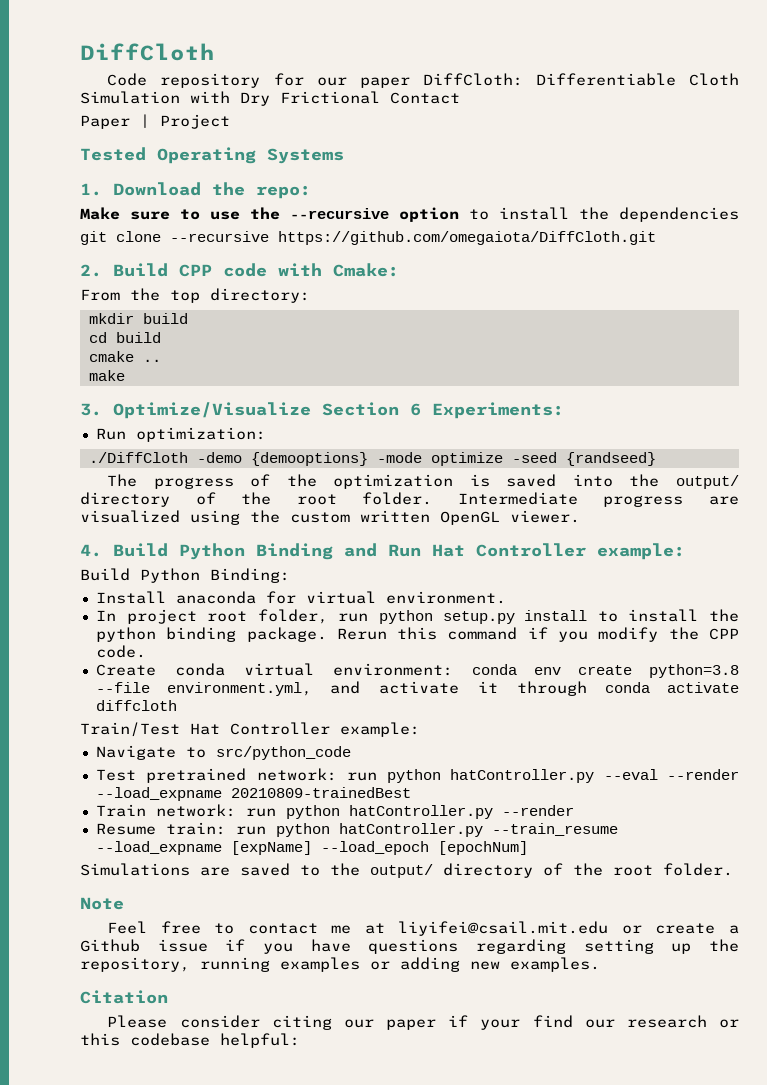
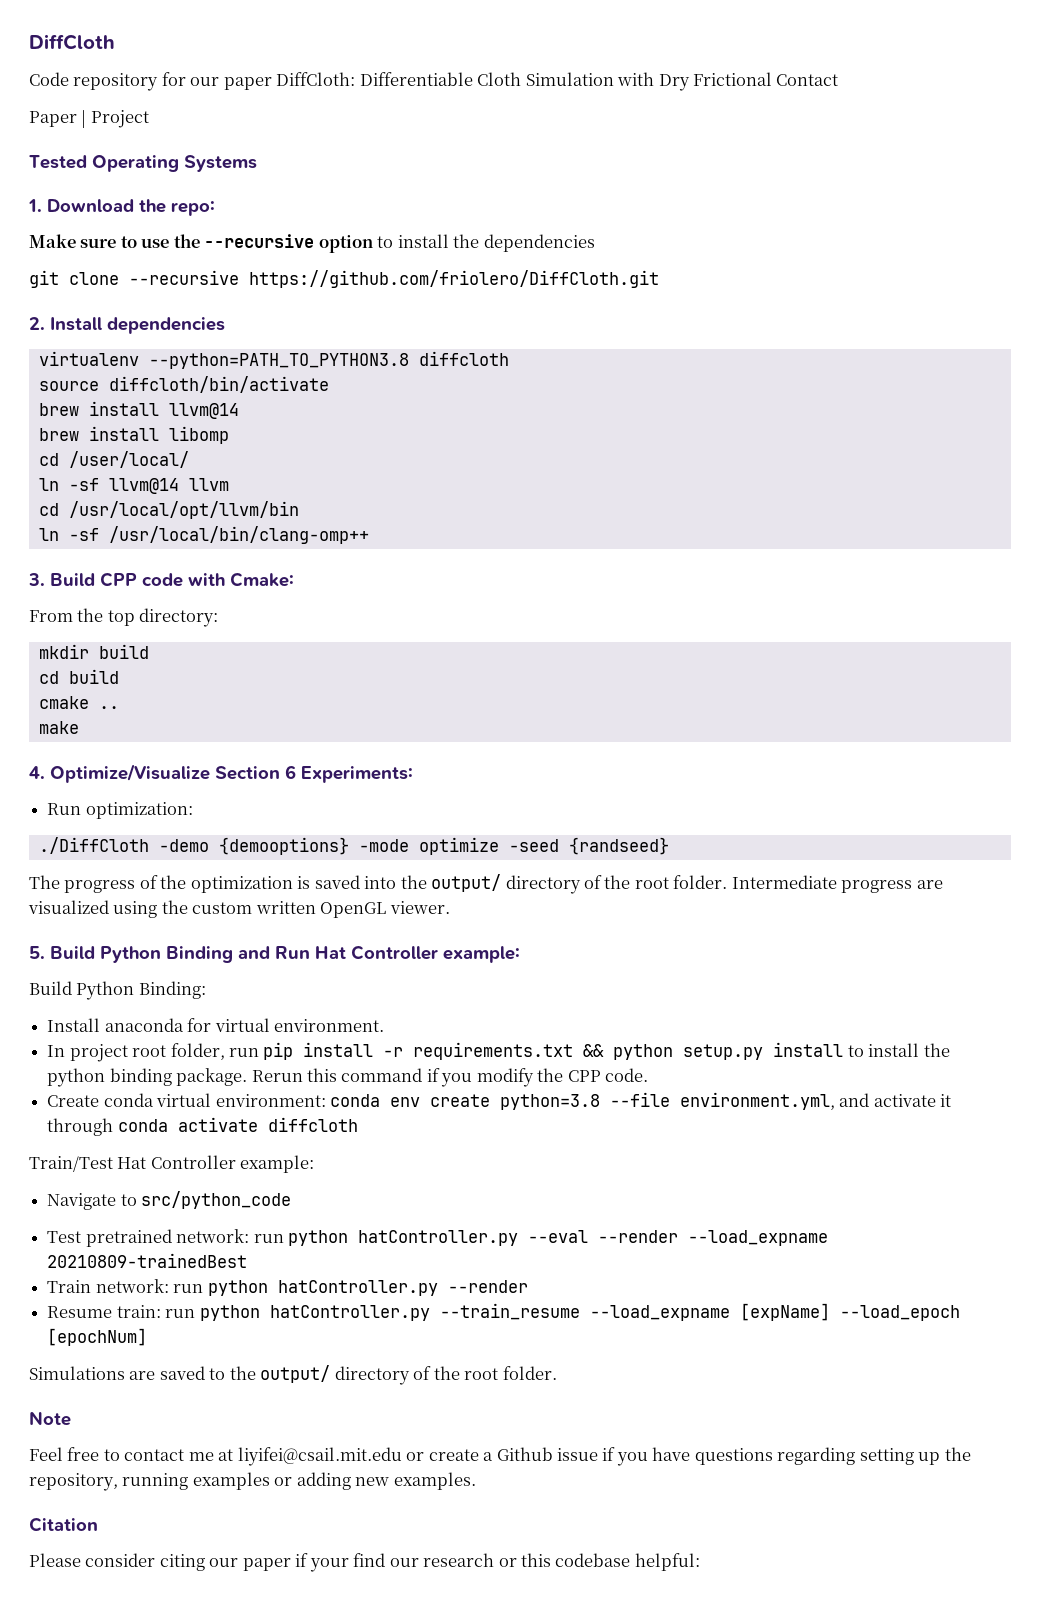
- git clone --recursive https://github.com/omegaiota/DiffCloth.git
+ git clone --recursive https://github.com/friolero/DiffCloth.git
- 2. Build CPP code with Cmake:
+ 2. Install dependencies
+ virtualenv --python=PATH_TO_PYTHON3.8 diffcloth
+ source diffcloth/bin/activate
+ brew install llvm@14
+ brew install libomp
+ cd /user/local/
+ ln -sf llvm@14 llvm
+ cd /usr/local/opt/llvm/bin
+ ln -sf /usr/local/bin/clang-omp++
+ 3. Build CPP code with Cmake:
- 3. Optimize/Visualize Section 6 Experiments:
+ 4. Optimize/Visualize Section 6 Experiments:
- 4. Build Python Binding and Run Hat Controller example:
+ 5. Build Python Binding and Run Hat Controller example:
- In project root folder, run python setup.py install to install the python binding package.
+ In project root folder, run pip install -r requirements.txt && python setup.py install to install the python binding package.

